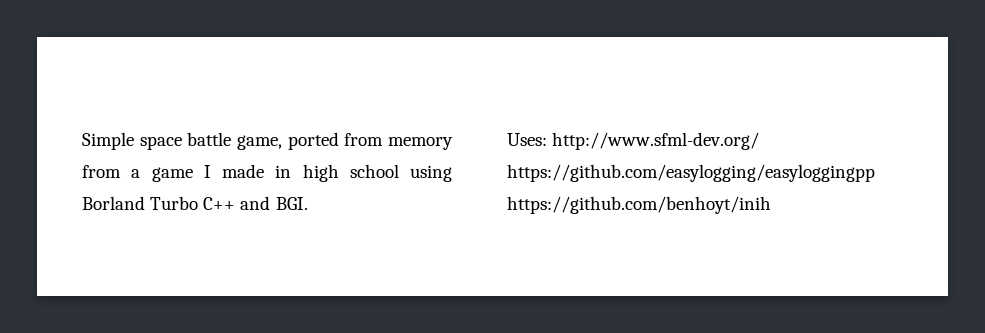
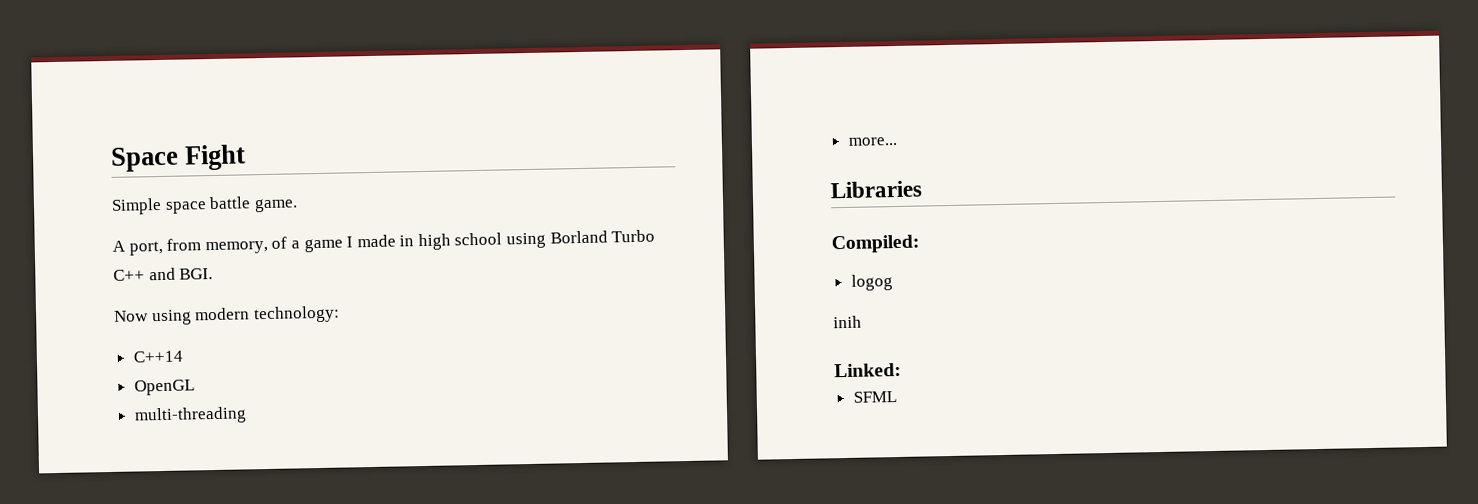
+ Space Fight
- Simple space battle game, ported from memory from a game I made in high school using Borland Turbo C++ and BGI.
+ Simple space battle game.
+ A port, from memory, of a game I made in high school using Borland Turbo C++ and BGI.
- Uses: http://www.sfml-dev.org/ https://github.com/easylogging/easyloggingpp https://github.com/benhoyt/inih
+ Now using modern technology:
+ C++14
+ OpenGL
+ multi-threading
+ more...
+ Libraries
+ Compiled:
+ logog
+ inih
+ Linked:
+ SFML

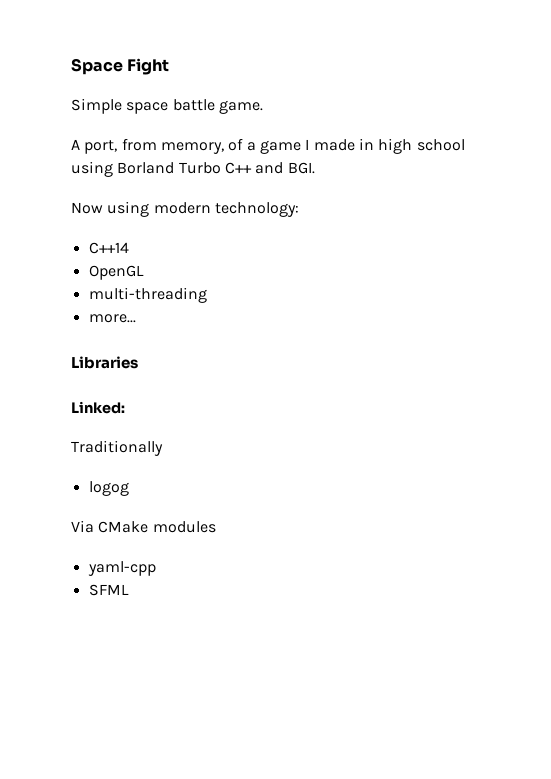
- Compiled:
+ Linked:
+ Traditionally
- inih
- Linked:
+ Via CMake modules
+ yaml-cpp

